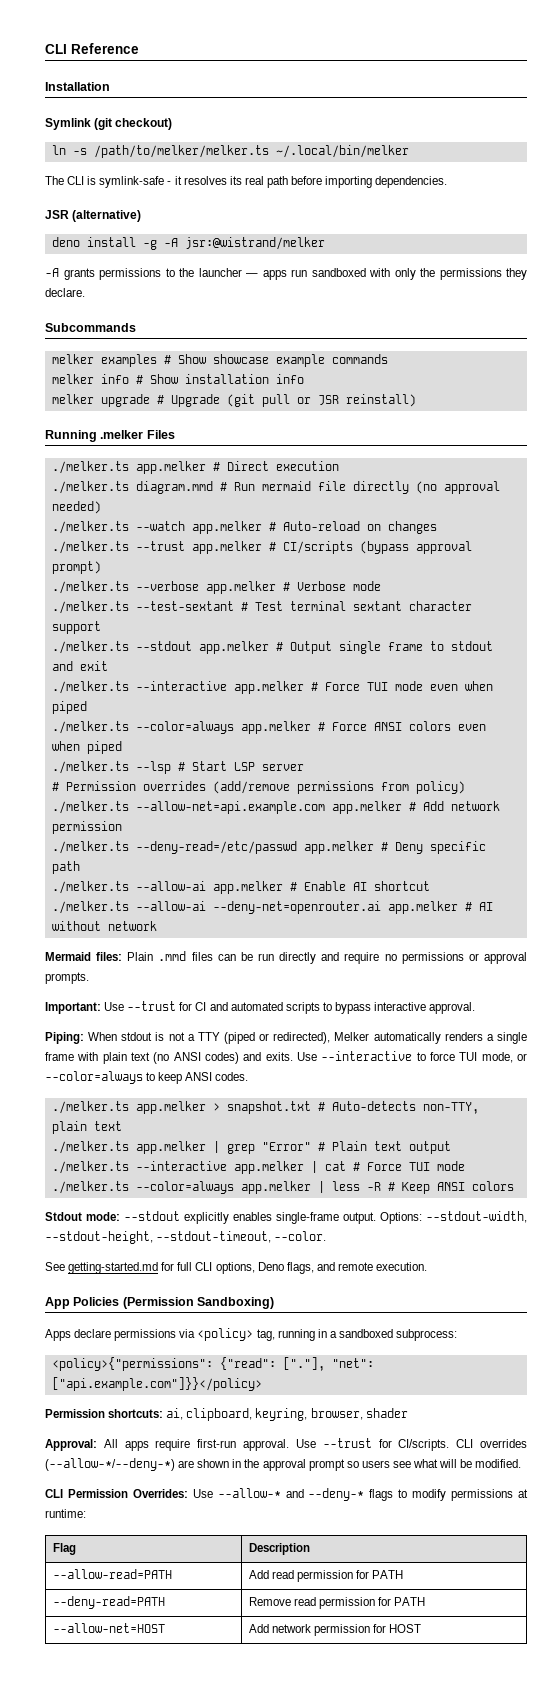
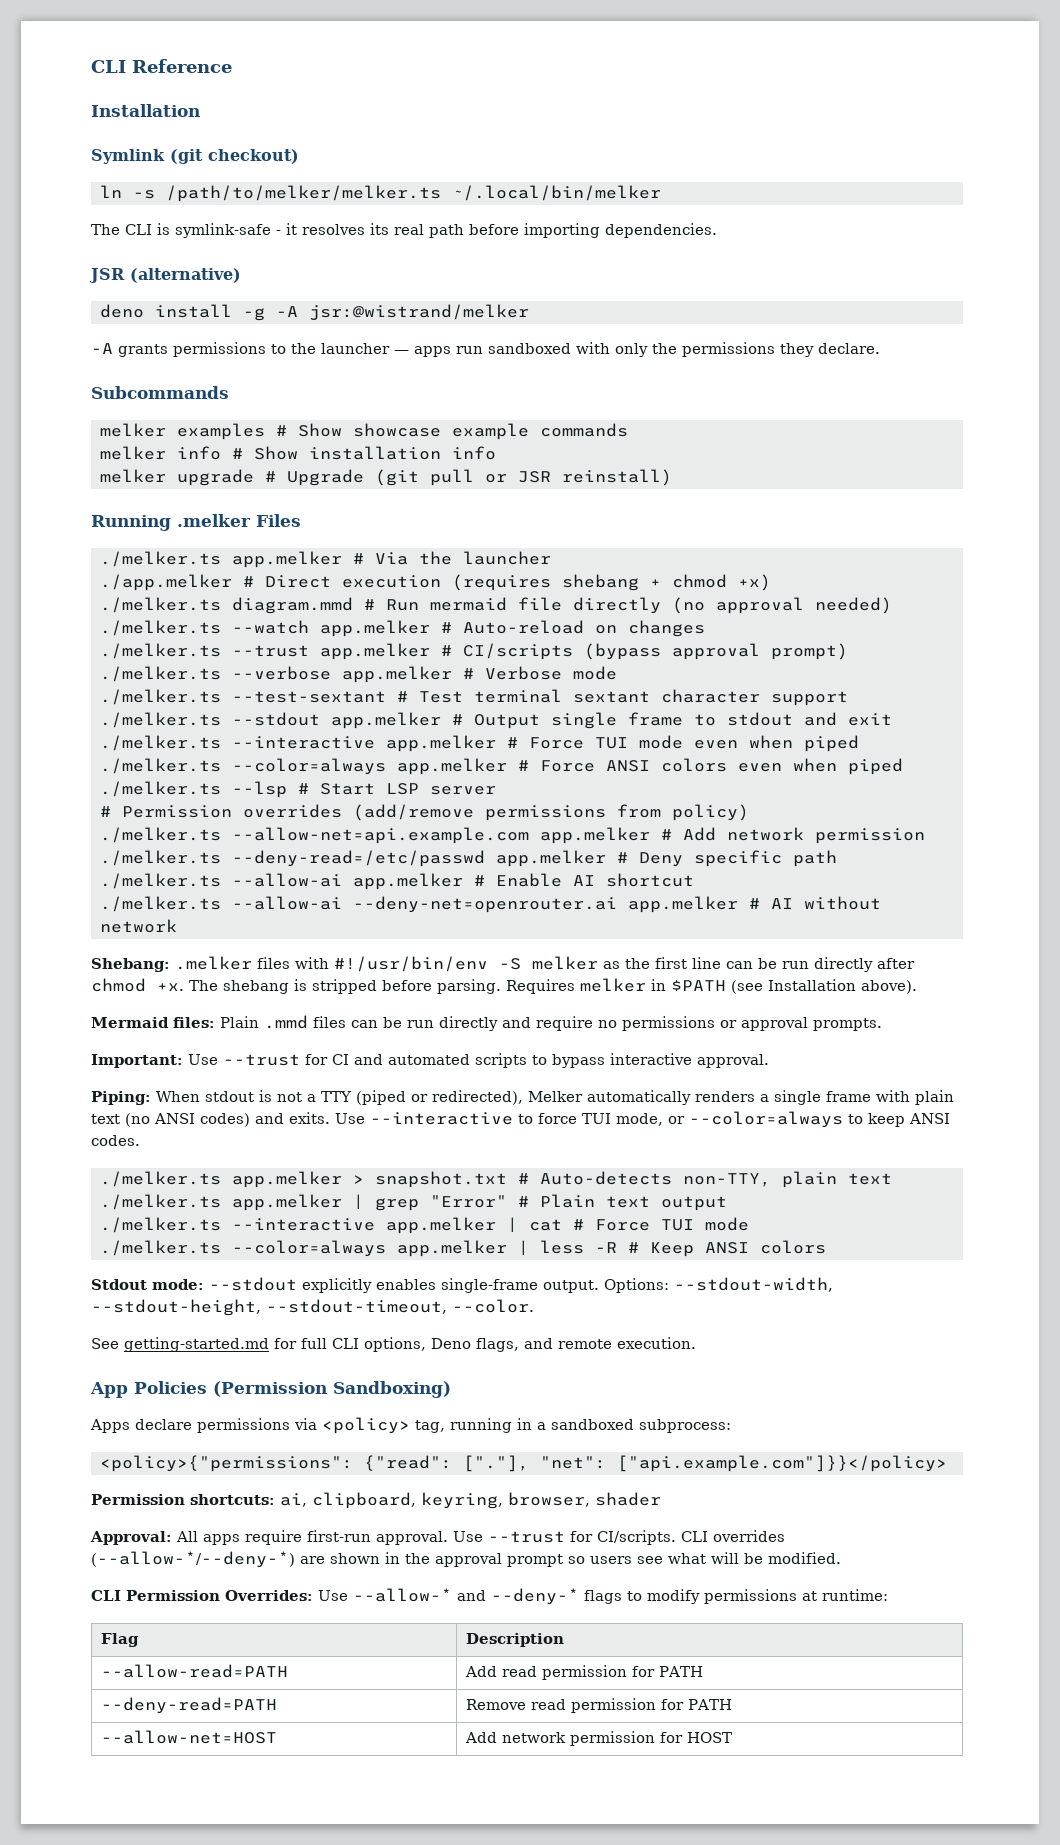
- ./melker.ts app.melker # Direct execution
+ ./melker.ts app.melker # Via the launcher
+ ./app.melker # Direct execution (requires shebang + chmod +x)
+ Shebang: .melker files with #!/usr/bin/env -S melker as the first line can be run directly after chmod +x. The shebang is stripped before parsing. Requires melker in $PATH (see Installation above).

